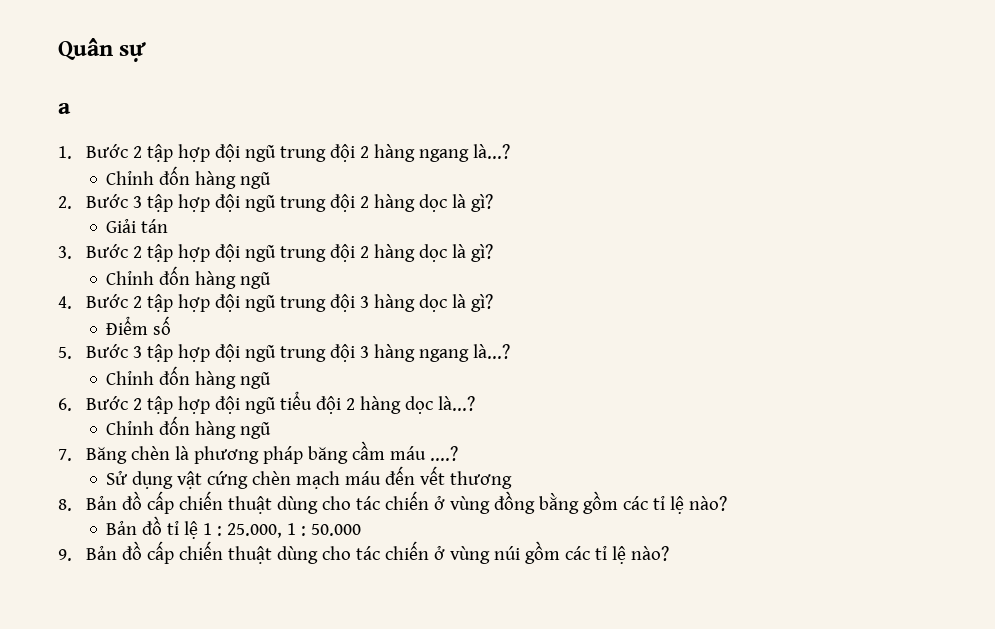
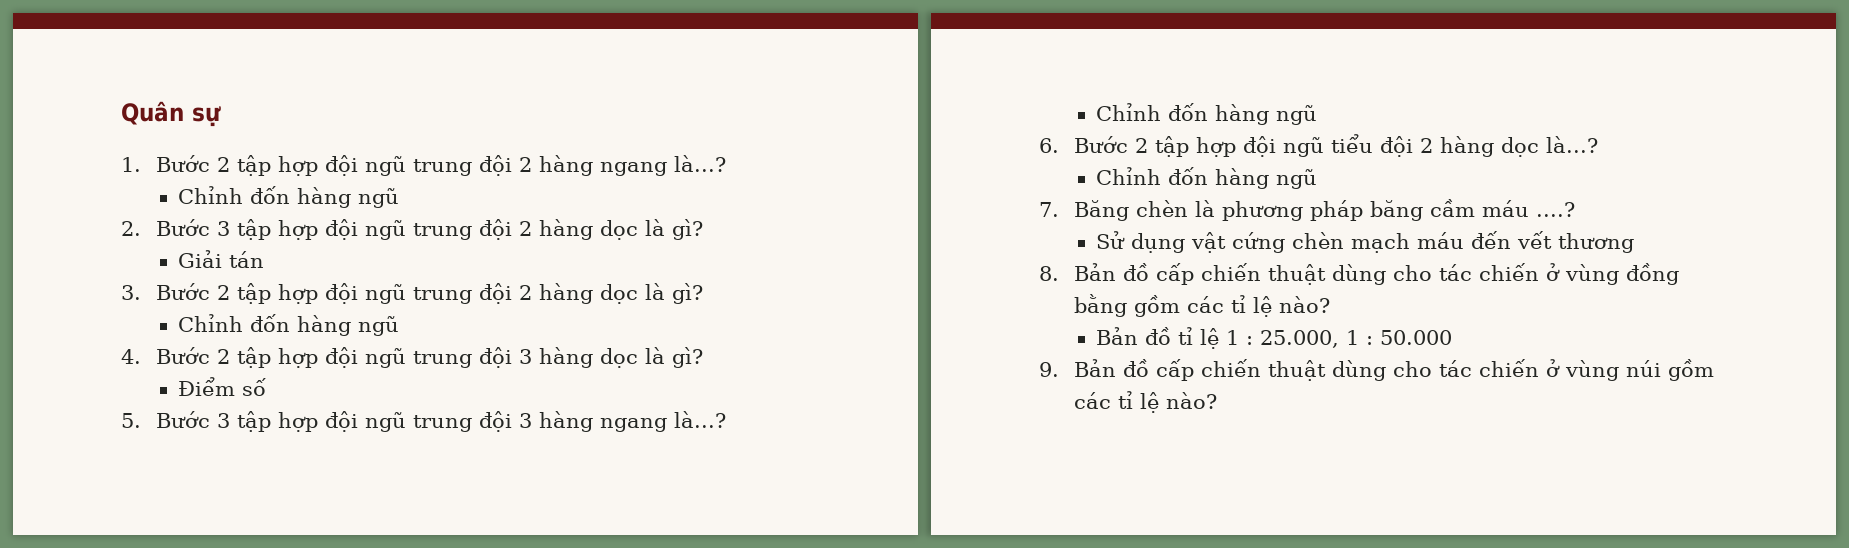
- a

